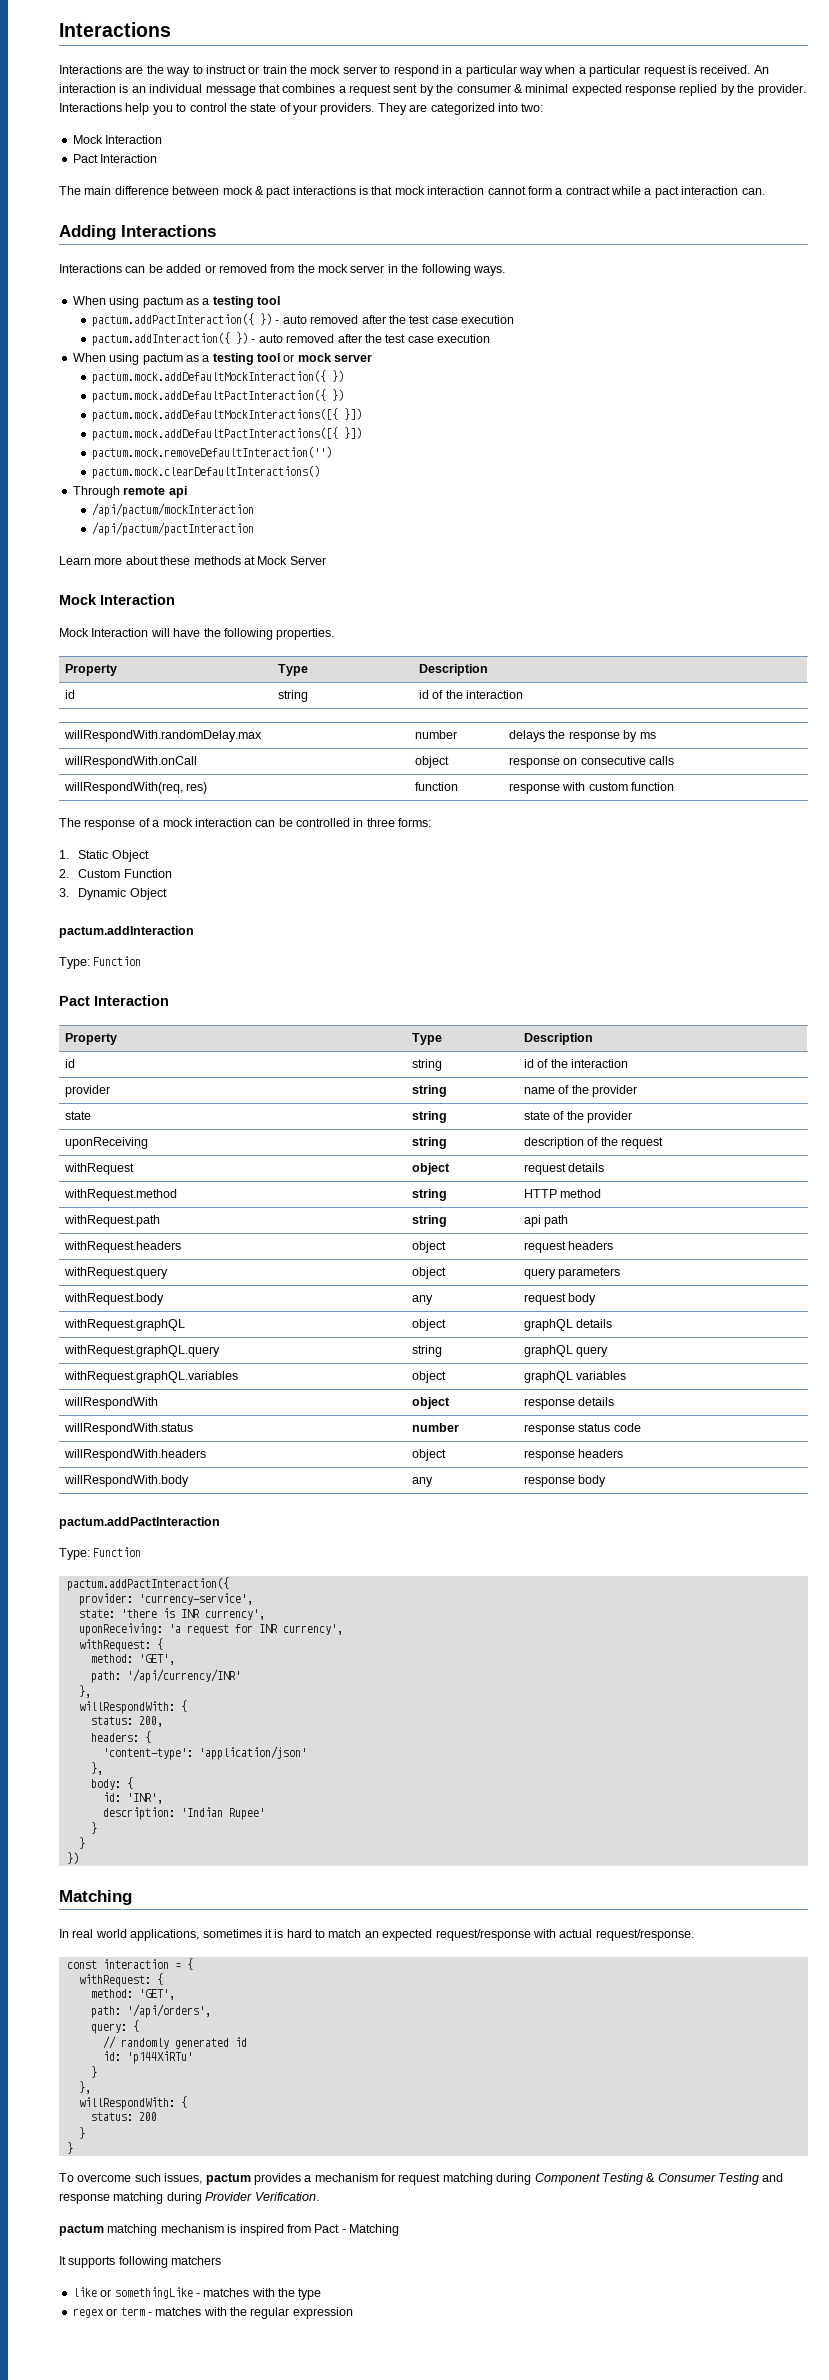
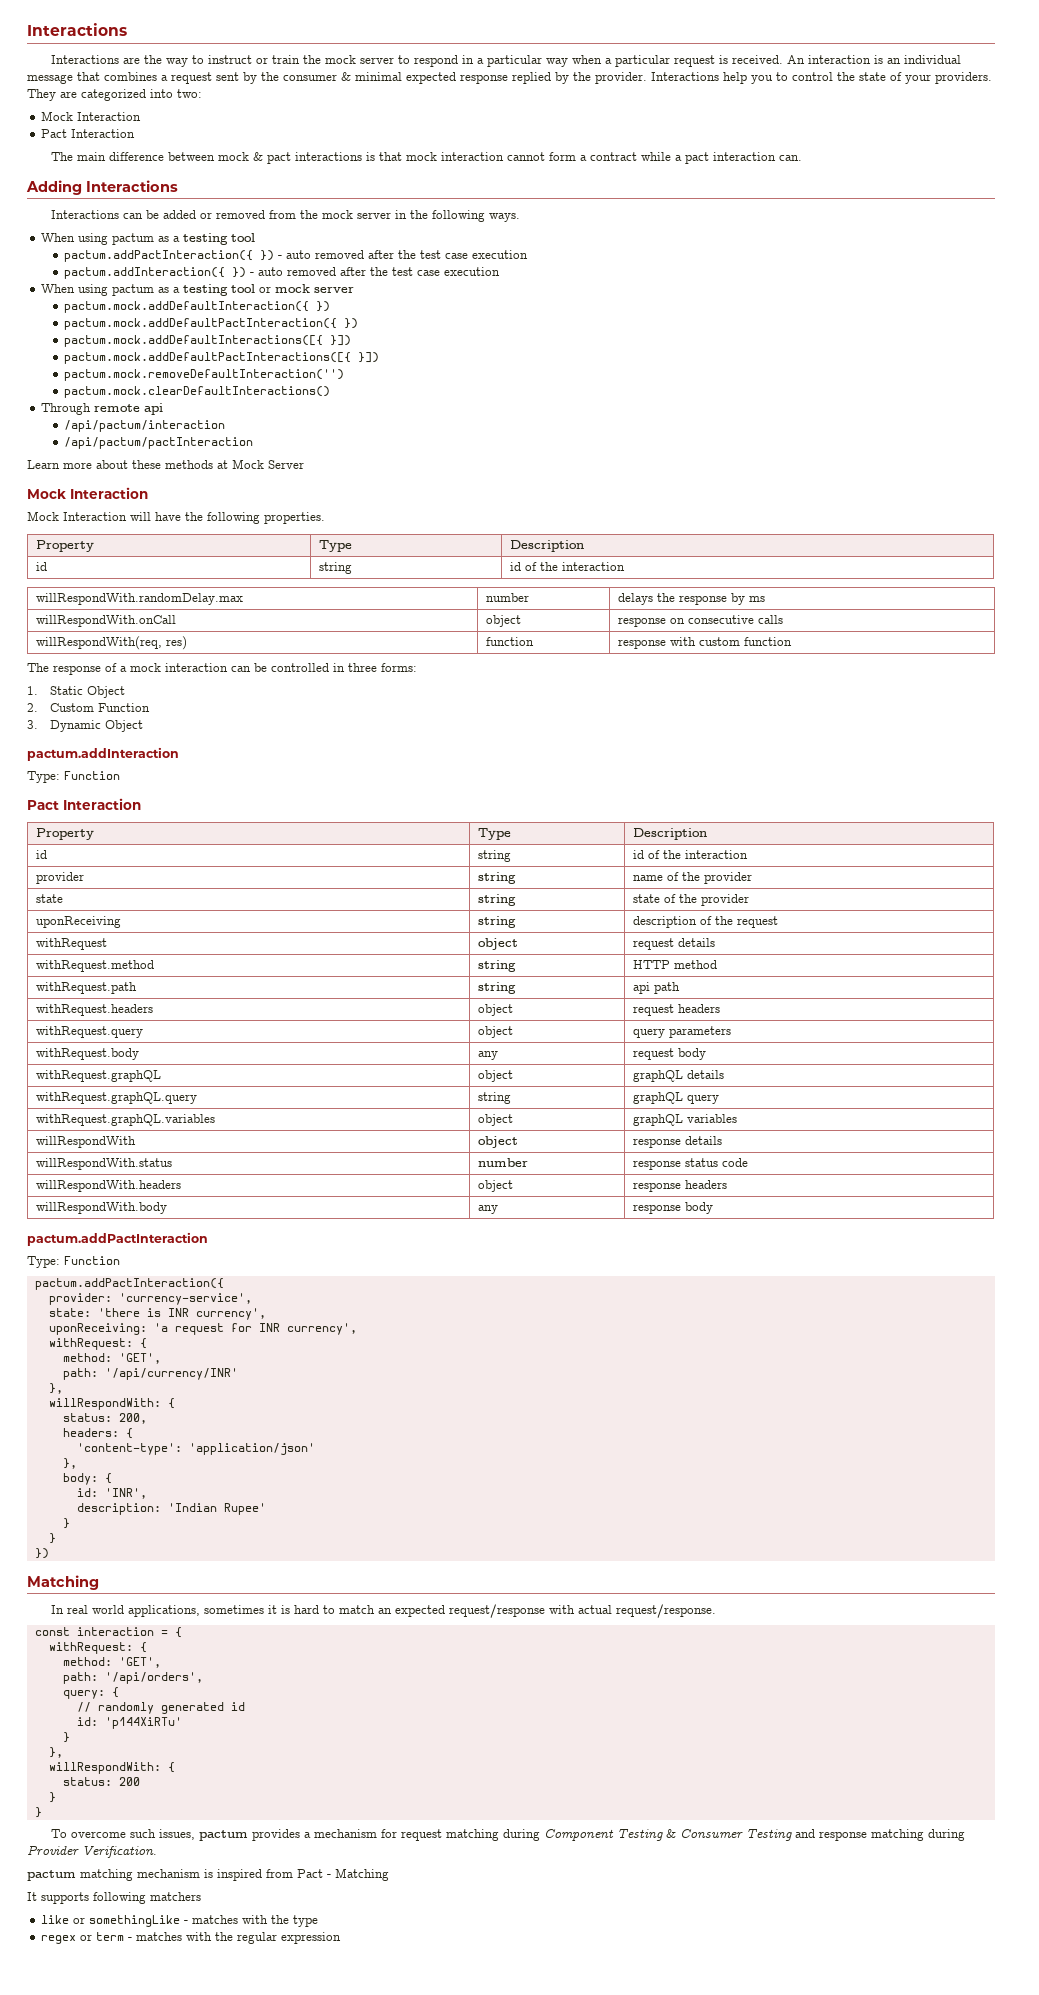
- pactum.mock.addDefaultMockInteraction({ })
+ pactum.mock.addDefaultInteraction({ })
- pactum.mock.addDefaultMockInteractions([{ }])
+ pactum.mock.addDefaultInteractions([{ }])
- /api/pactum/mockInteraction
+ /api/pactum/interaction

